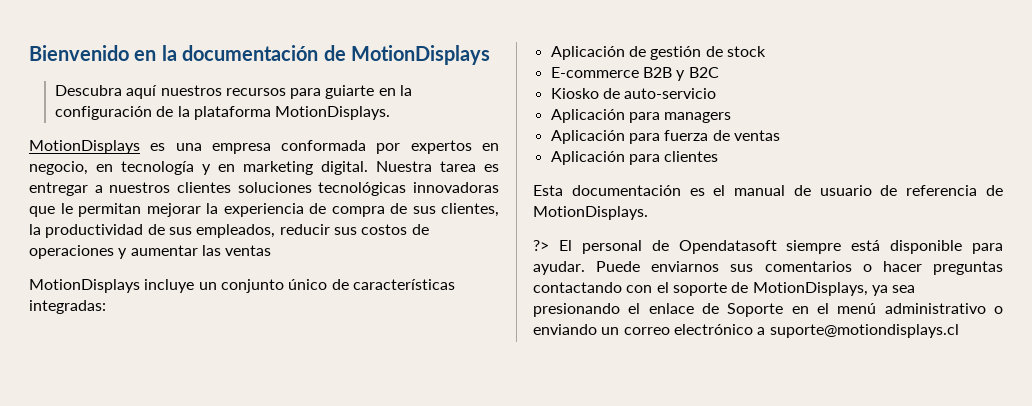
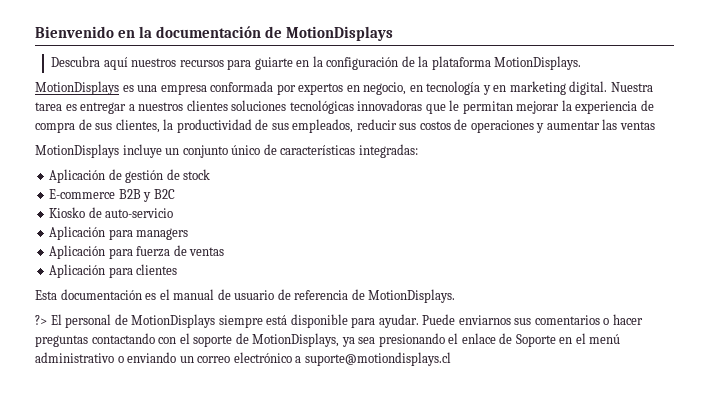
- ?> El personal de Opendatasoft siempre está disponible para ayudar.
+ ?> El personal de MotionDisplays siempre está disponible para ayudar.

